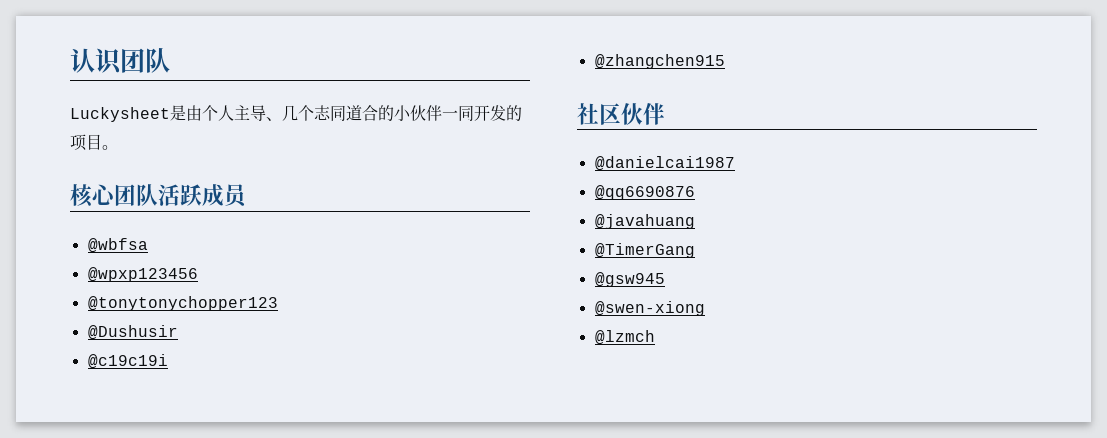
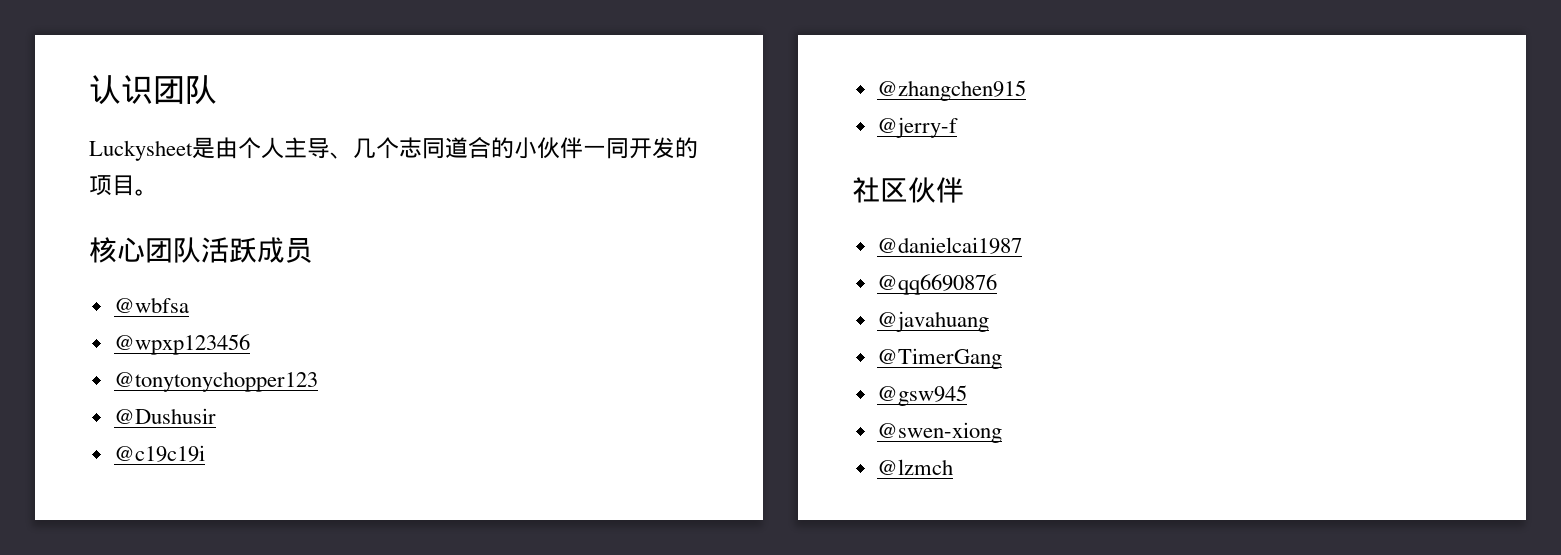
+ @jerry-f

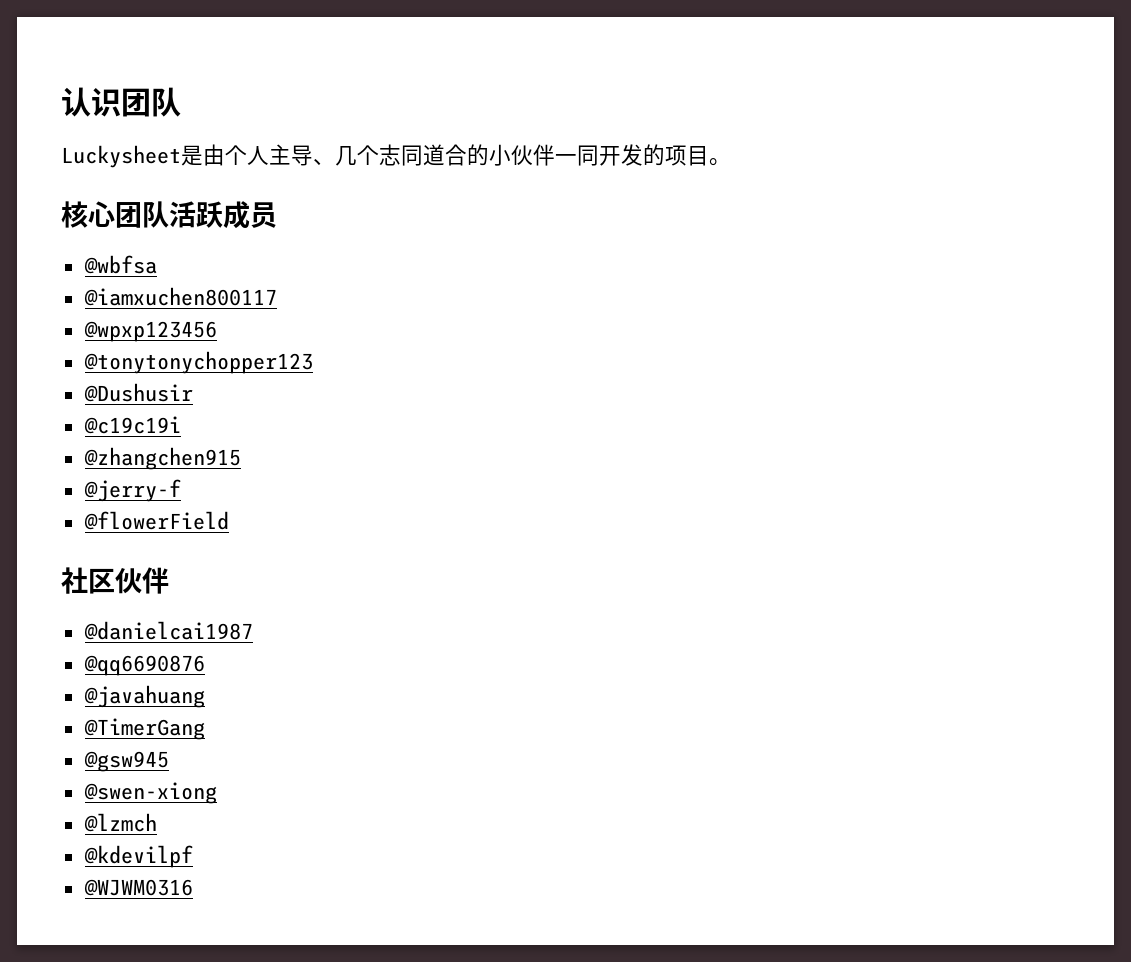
+ @iamxuchen800117
+ @flowerField
+ @kdevilpf
+ @WJWM0316

